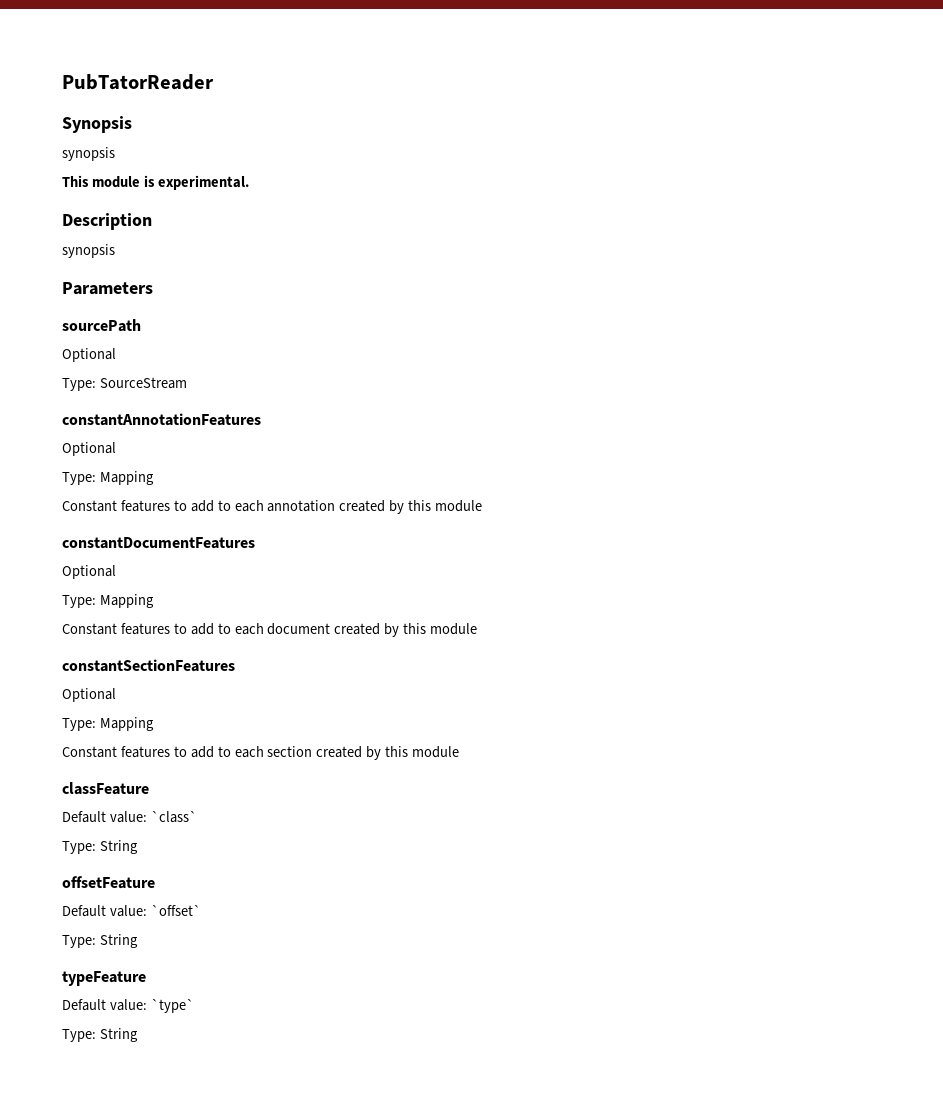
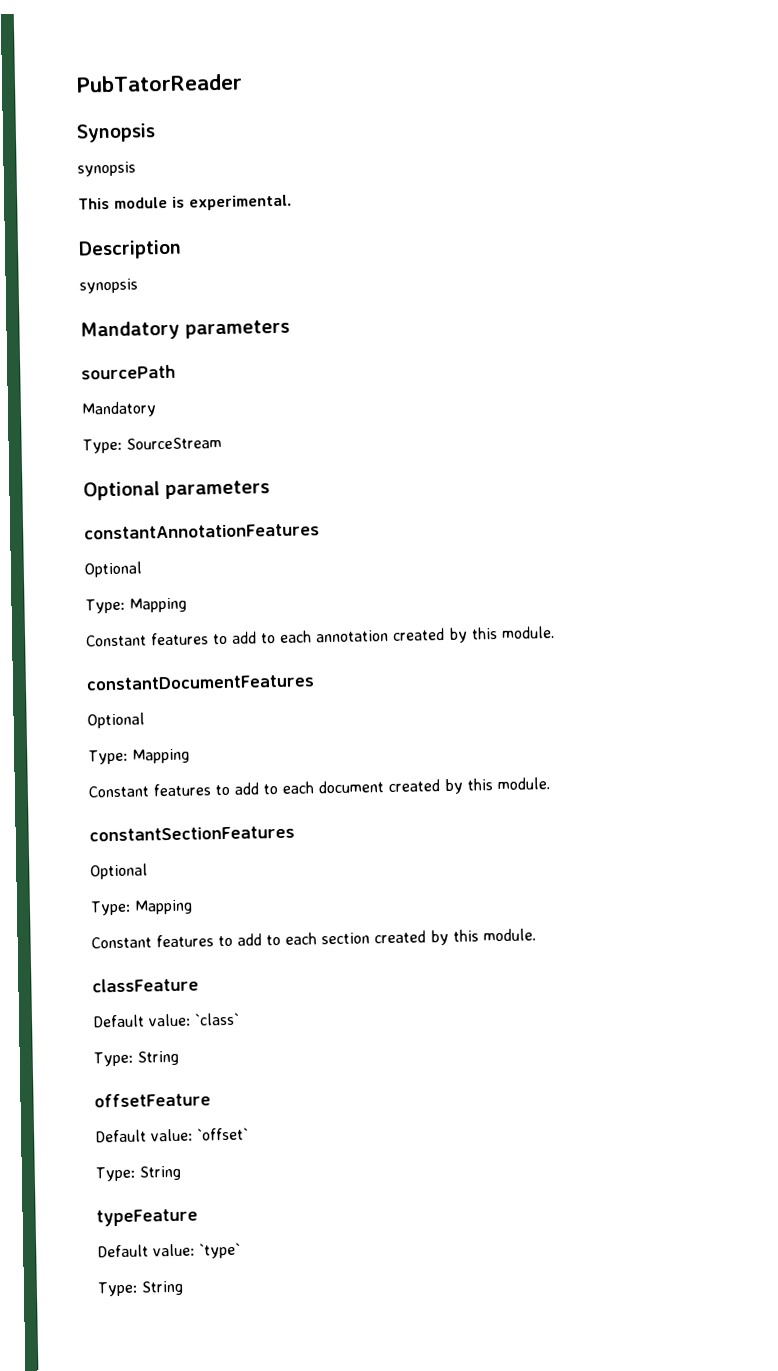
- Parameters
+ Mandatory parameters
  sourcePath
- Optional
+ Mandatory
+ Optional parameters
- Constant features to add to each annotation created by this module
+ Constant features to add to each annotation created by this module.
- Constant features to add to each document created by this module
+ Constant features to add to each document created by this module.
- Constant features to add to each section created by this module
+ Constant features to add to each section created by this module.

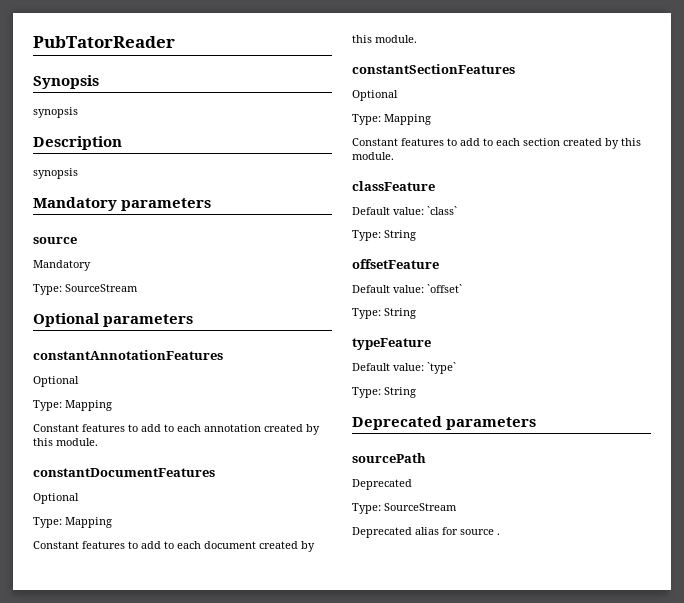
- This module is experimental.
  Mandatory parameters
- sourcePath
+ source
+ Deprecated parameters
+ sourcePath
+ Deprecated
+ Type: SourceStream
+ Deprecated alias for source .

